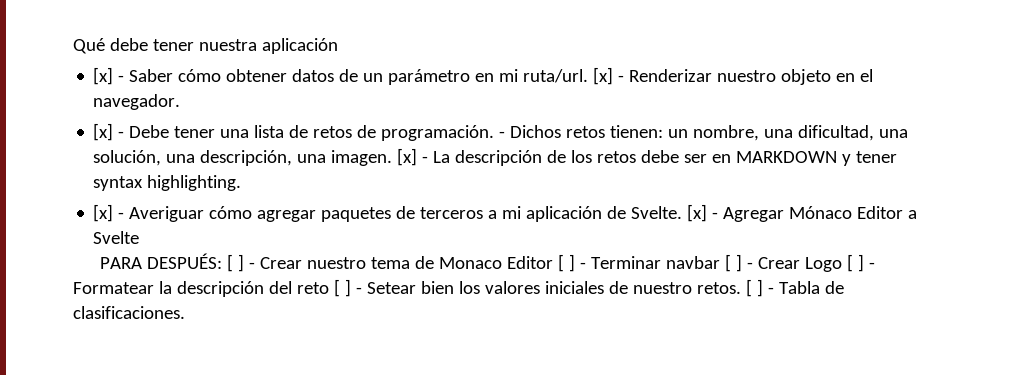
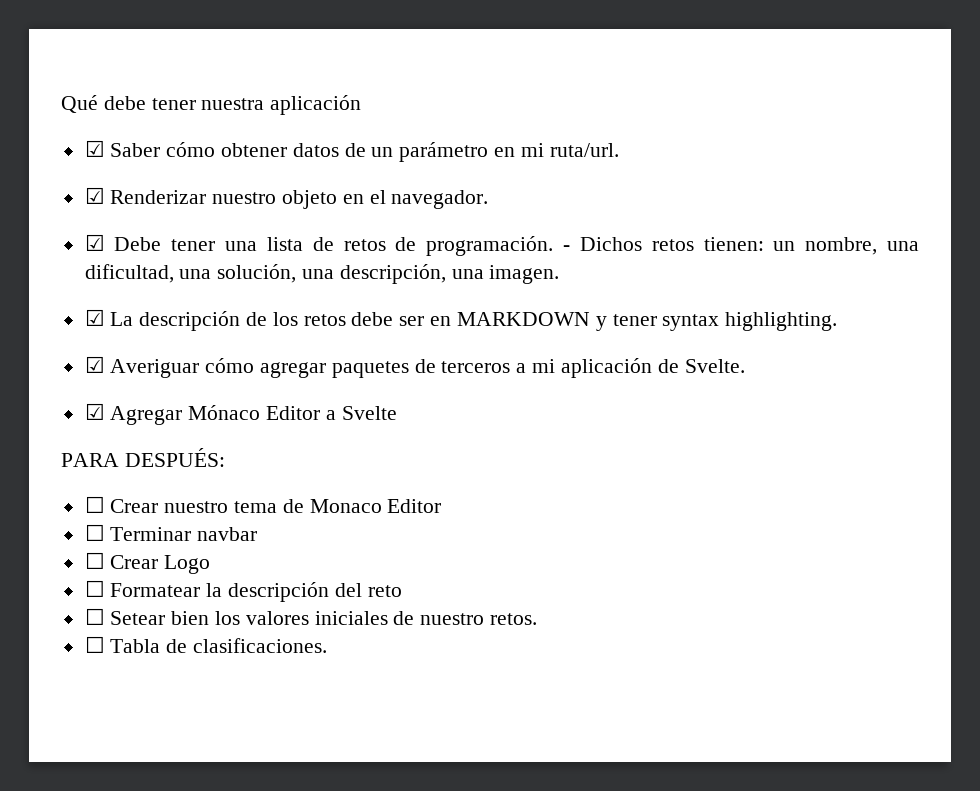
- [x] - Saber cómo obtener datos de un parámetro en mi ruta/url. [x] - Renderizar nuestro objeto en el navegador.
+ ☑ Saber cómo obtener datos de un parámetro en mi ruta/url.
+ ☑ Renderizar nuestro objeto en el navegador.
- [x] - Debe tener una lista de retos de programación.
+ ☑ Debe tener una lista de retos de programación.
- - Dichos retos tienen: un nombre, una dificultad, una solución, una descripción, una imagen. [x] - La descripción de los retos debe ser en MARKDOWN y tener syntax highlighting.
+ - Dichos retos tienen: un nombre, una dificultad, una solución, una descripción, una imagen.
+ ☑ La descripción de los retos debe ser en MARKDOWN y tener syntax highlighting.
- [x] - Averiguar cómo agregar paquetes de terceros a mi aplicación de Svelte. [x] - Agregar Mónaco Editor a Svelte
+ ☑ Averiguar cómo agregar paquetes de terceros a mi aplicación de Svelte.
+ ☑ Agregar Mónaco Editor a Svelte
- PARA DESPUÉS: [ ] - Crear nuestro tema de Monaco Editor [ ] - Terminar navbar [ ] - Crear Logo [ ] - Formatear la descripción del reto [ ] - Setear bien los valores iniciales de nuestro retos. [ ] - Tabla de clasificaciones.
+ PARA DESPUÉS:
+ ☐ Crear nuestro tema de Monaco Editor
+ ☐ Terminar navbar
+ ☐ Crear Logo
+ ☐ Formatear la descripción del reto
+ ☐ Setear bien los valores iniciales de nuestro retos.
+ ☐ Tabla de clasificaciones.

